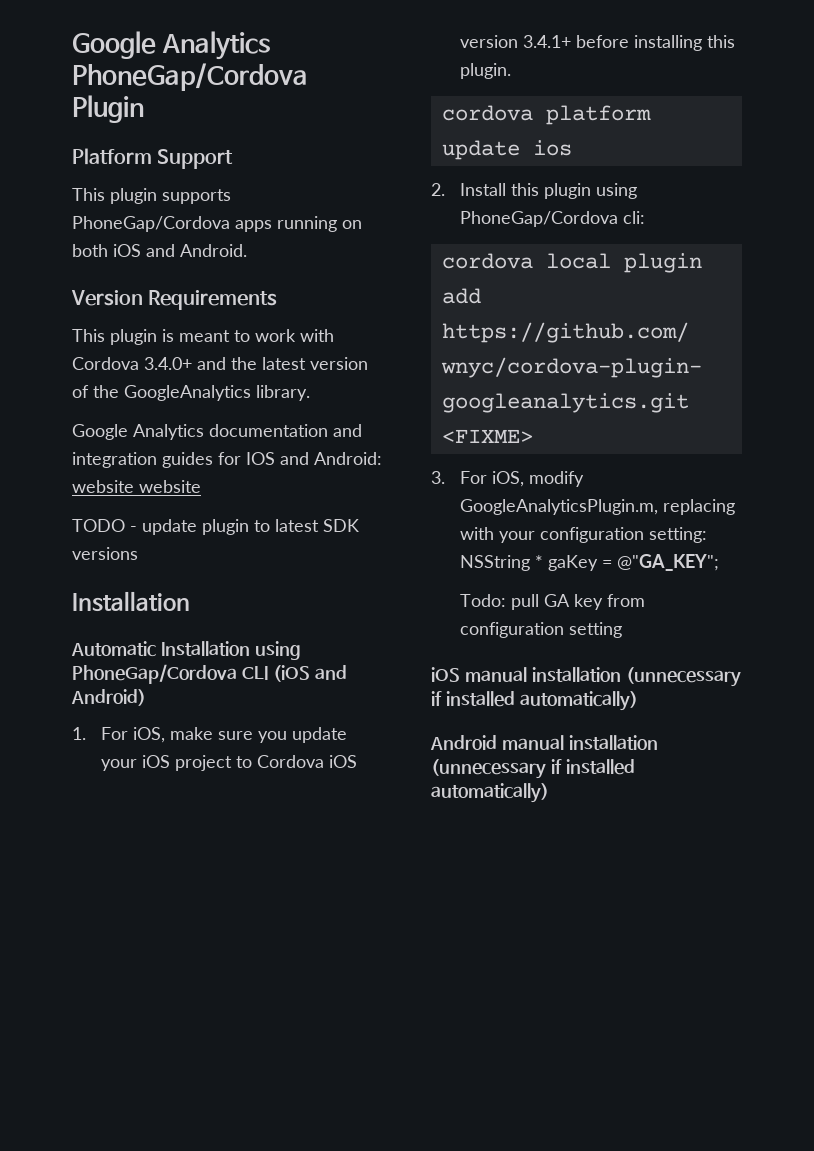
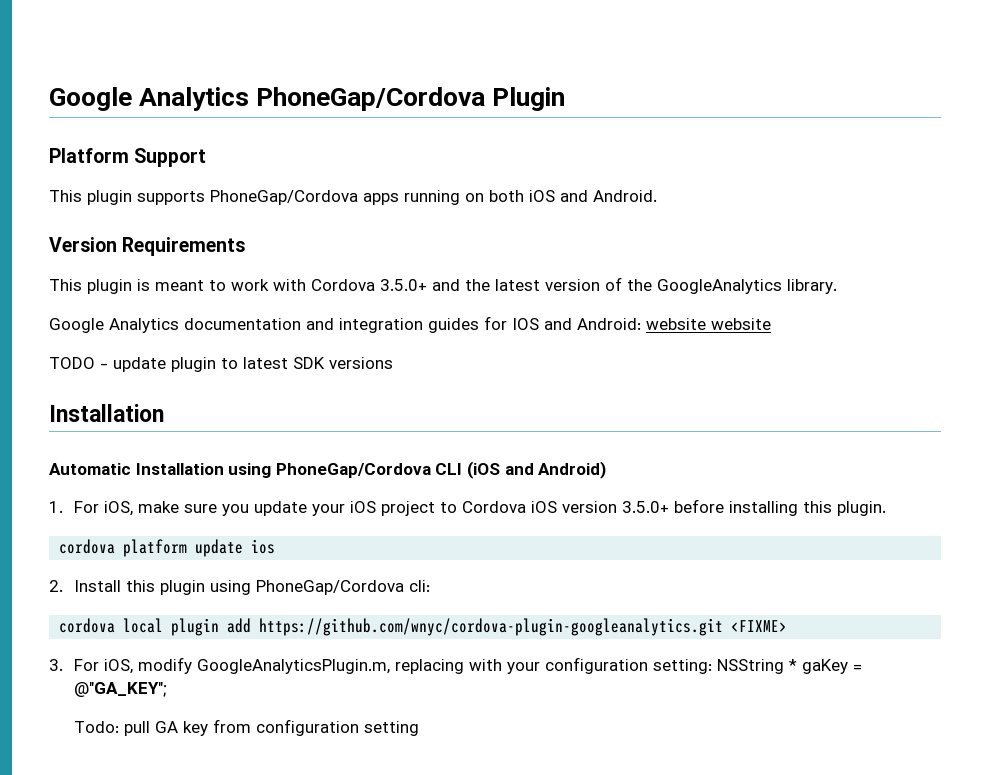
- This plugin is meant to work with Cordova 3.4.0+ and the latest version of the GoogleAnalytics library.
+ This plugin is meant to work with Cordova 3.5.0+ and the latest version of the GoogleAnalytics library.
- 1. For iOS, make sure you update your iOS project to Cordova iOS version 3.4.1+ before installing this plugin.
+ 1. For iOS, make sure you update your iOS project to Cordova iOS version 3.5.0+ before installing this plugin.
- iOS manual installation (unnecessary if installed automatically)
- Android manual installation (unnecessary if installed automatically)

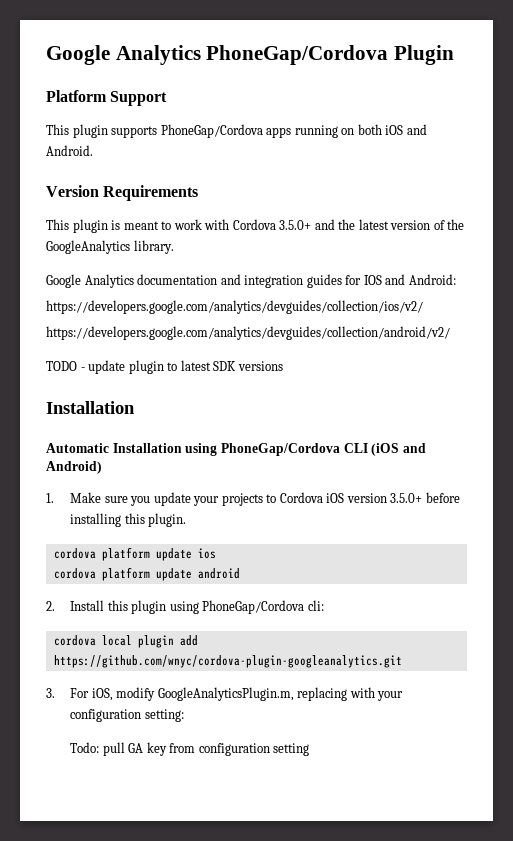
- Google Analytics documentation and integration guides for IOS and Android: website website
+ Google Analytics documentation and integration guides for IOS and Android:
+ https://developers.google.com/analytics/devguides/collection/ios/v2/
+ https://developers.google.com/analytics/devguides/collection/android/v2/
- 1. For iOS, make sure you update your iOS project to Cordova iOS version 3.5.0+ before installing this plugin.
+ 1. Make sure you update your projects to Cordova iOS version 3.5.0+ before installing this plugin.
+ cordova platform update android
- cordova local plugin add https://github.com/wnyc/cordova-plugin-googleanalytics.git <FIXME>
+ cordova local plugin add https://github.com/wnyc/cordova-plugin-googleanalytics.git
- 3. For iOS, modify GoogleAnalyticsPlugin.m, replacing with your configuration setting: NSString * gaKey = @"GA_KEY";
+ 3. For iOS, modify GoogleAnalyticsPlugin.m, replacing with your configuration setting:

